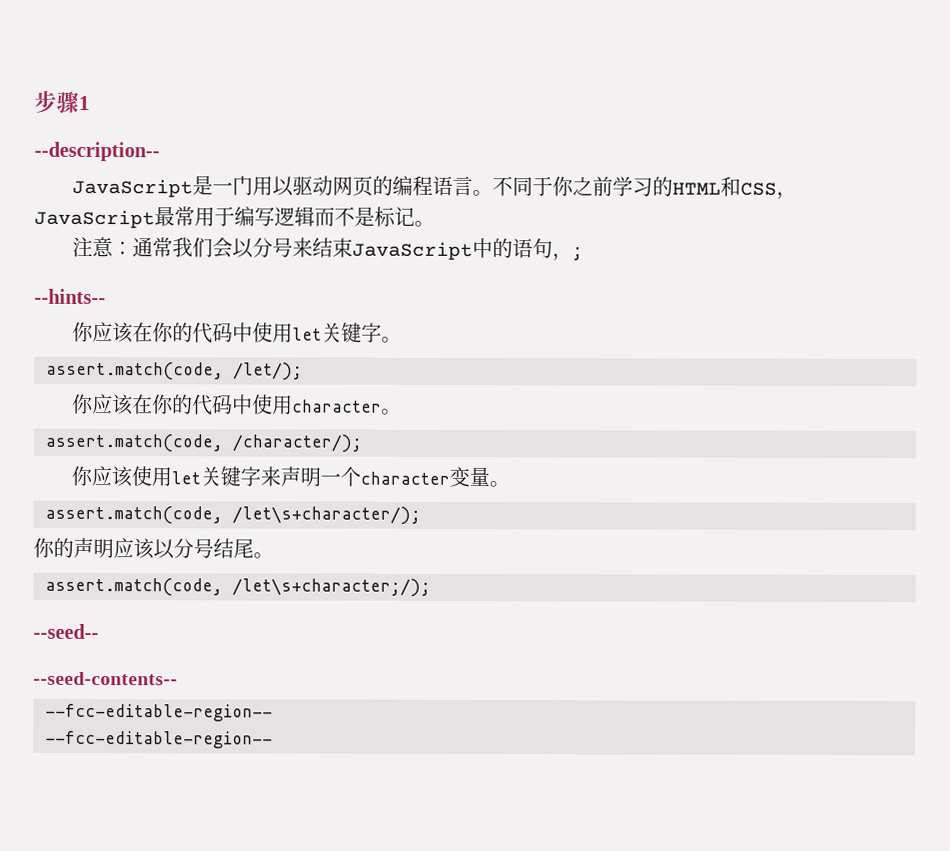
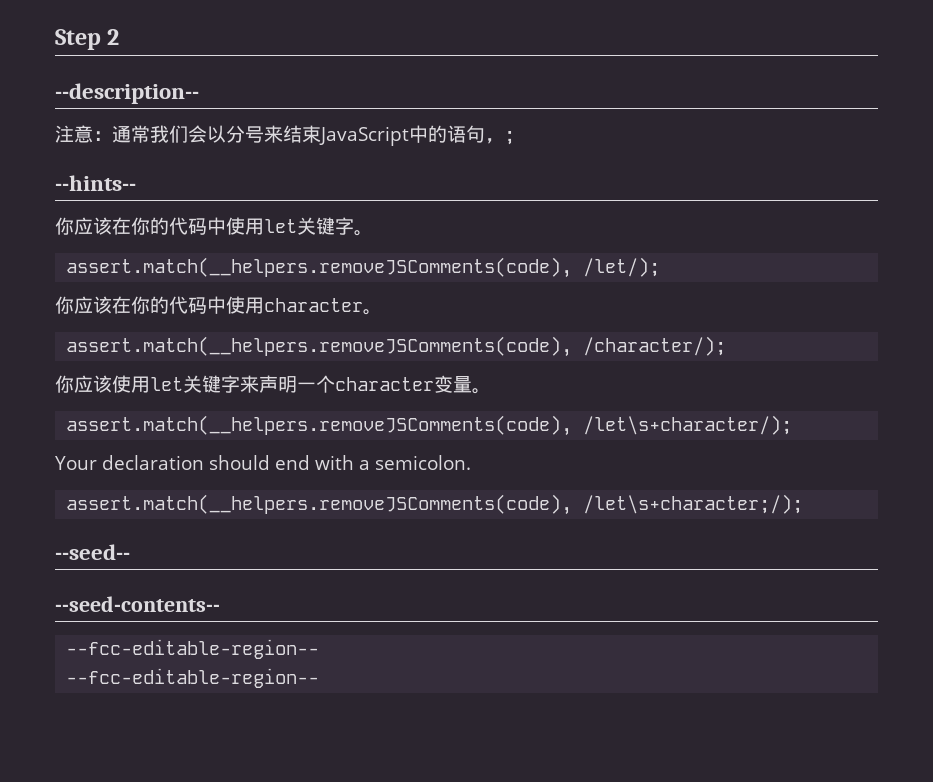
- 步骤1
+ Step 2
- JavaScript是一门用以驱动网页的编程语言。不同于你之前学习的HTML和CSS，JavaScript最常用于编写逻辑而不是标记。
- assert.match(code, /let/);
+ assert.match(__helpers.removeJSComments(code), /let/);
- assert.match(code, /character/);
+ assert.match(__helpers.removeJSComments(code), /character/);
- assert.match(code, /let\s+character/);
+ assert.match(__helpers.removeJSComments(code), /let\s+character/);
- 你的声明应该以分号结尾。
- assert.match(code, /let\s+character;/);
+ Your declaration should end with a semicolon.
+ assert.match(__helpers.removeJSComments(code), /let\s+character;/);

